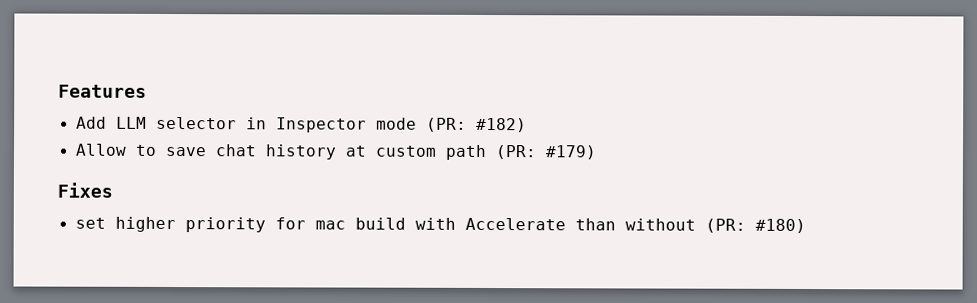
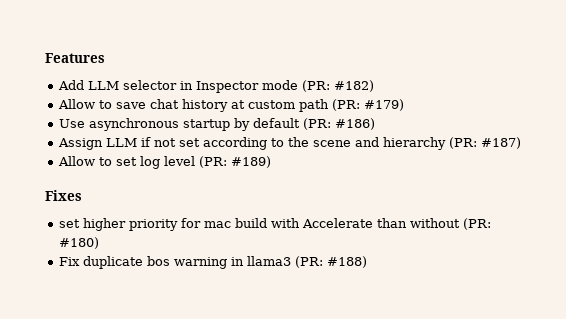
+ Use asynchronous startup by default (PR: #186)
+ Assign LLM if not set according to the scene and hierarchy (PR: #187)
+ Allow to set log level (PR: #189)
+ Fix duplicate bos warning in llama3 (PR: #188)

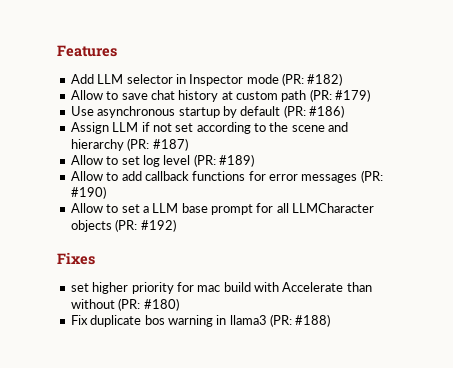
+ Allow to add callback functions for error messages (PR: #190)
+ Allow to set a LLM base prompt for all LLMCharacter objects (PR: #192)

